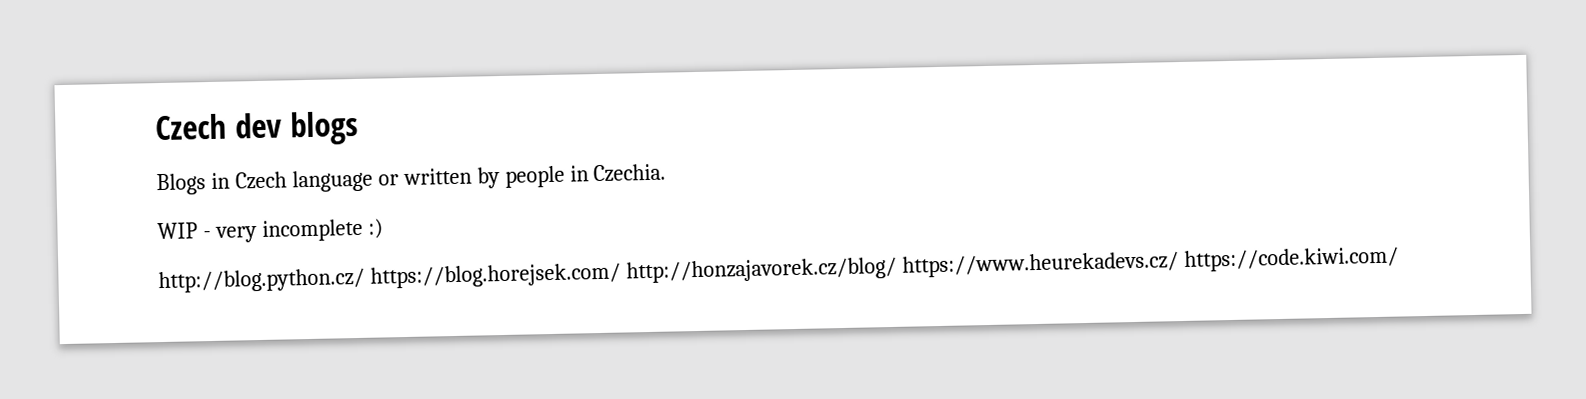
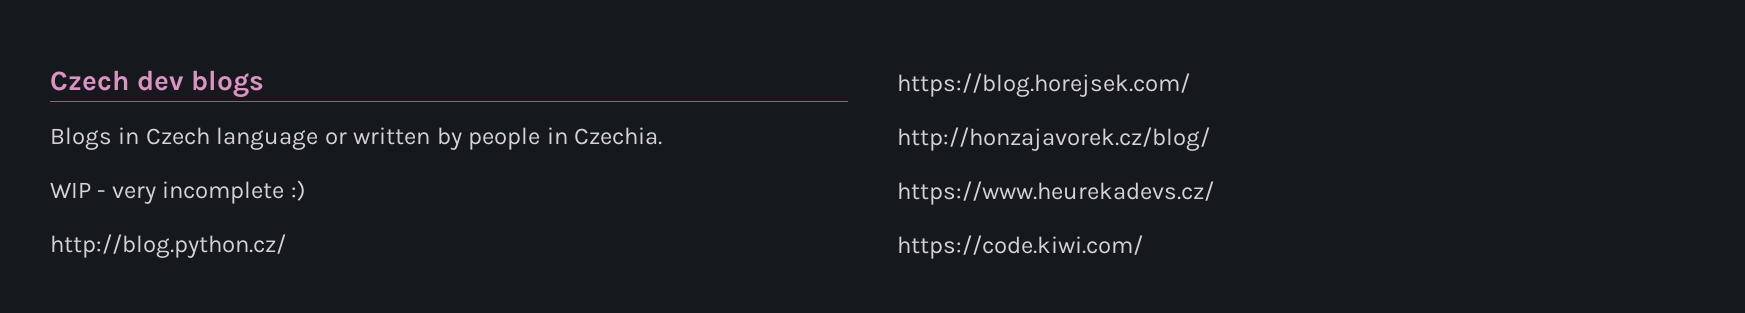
- http://blog.python.cz/ https://blog.horejsek.com/ http://honzajavorek.cz/blog/ https://www.heurekadevs.cz/ https://code.kiwi.com/
+ http://blog.python.cz/
+ https://blog.horejsek.com/
+ http://honzajavorek.cz/blog/
+ https://www.heurekadevs.cz/
+ https://code.kiwi.com/

